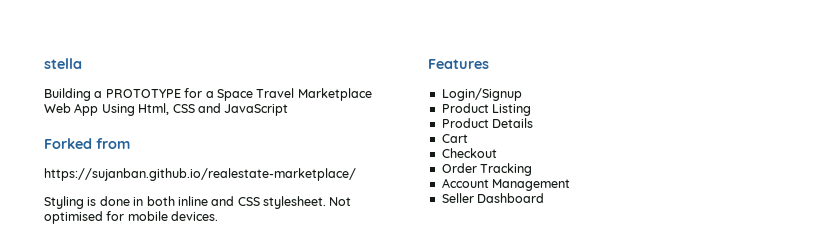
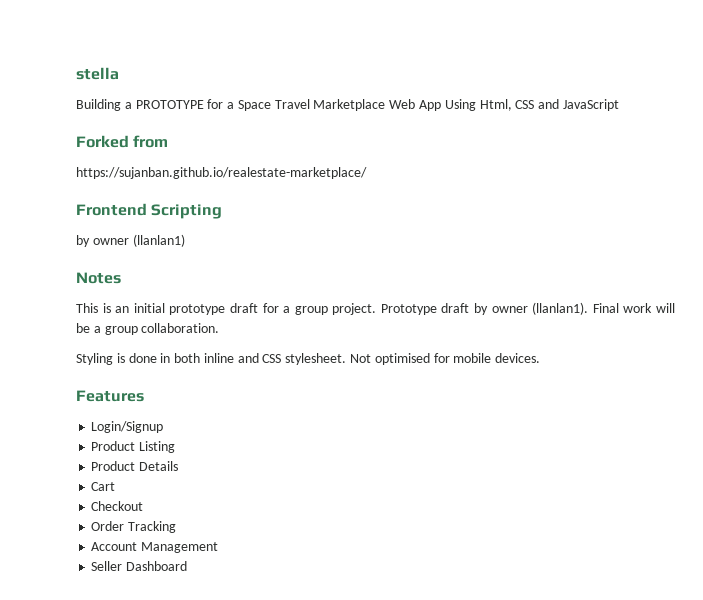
+ Frontend Scripting
+ by owner (llanlan1)
+ Notes
+ This is an initial prototype draft for a group project. Prototype draft by owner (llanlan1). Final work will be a group collaboration.

